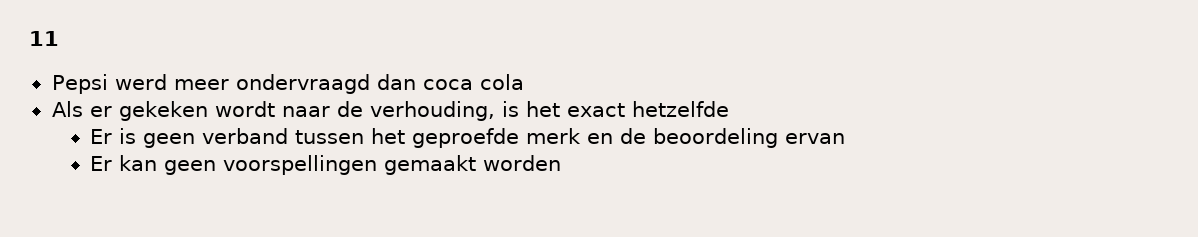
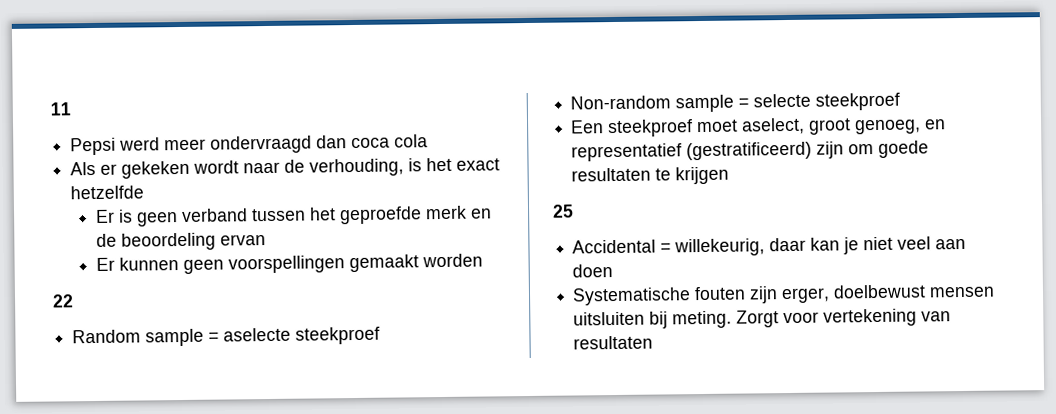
- Er kan geen voorspellingen gemaakt worden
+ Er kunnen geen voorspellingen gemaakt worden
+ 22
+ Random sample = aselecte steekproef
+ Non-random sample = selecte steekproef
+ Een steekproef moet aselect, groot genoeg, en representatief (gestratificeerd) zijn om goede resultaten te krijgen
+ 25
+ Accidental = willekeurig, daar kan je niet veel aan doen
+ Systematische fouten zijn erger, doelbewust mensen uitsluiten bij meting. Zorgt voor vertekening van resultaten

